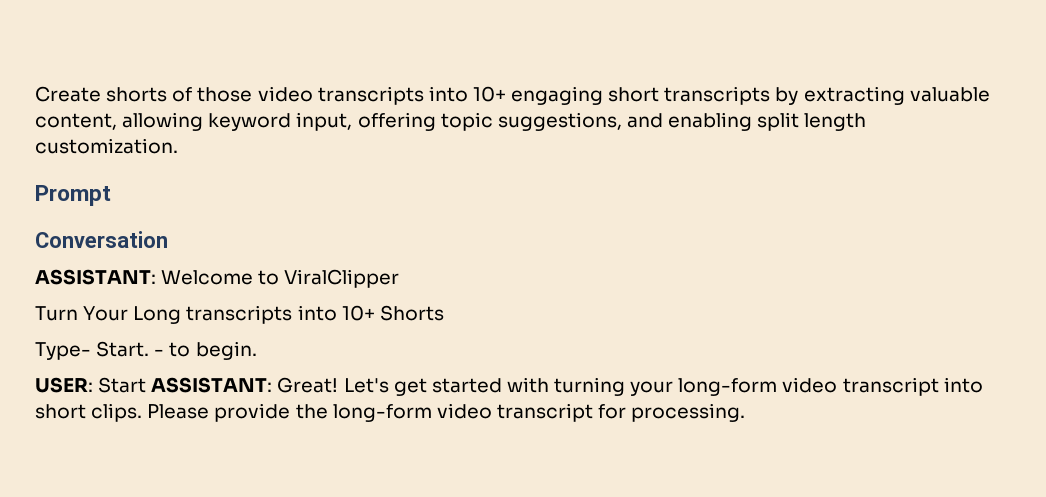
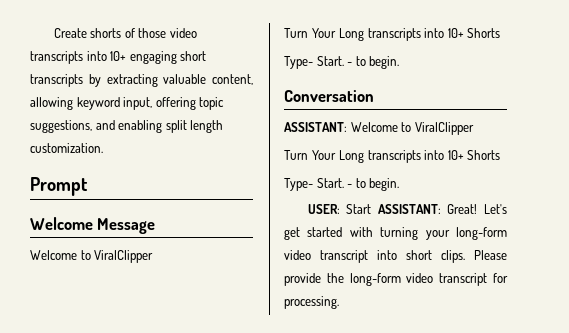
+ Welcome Message
+ Welcome to ViralClipper
+ Turn Your Long transcripts into 10+ Shorts
+ Type- Start. - to begin.

